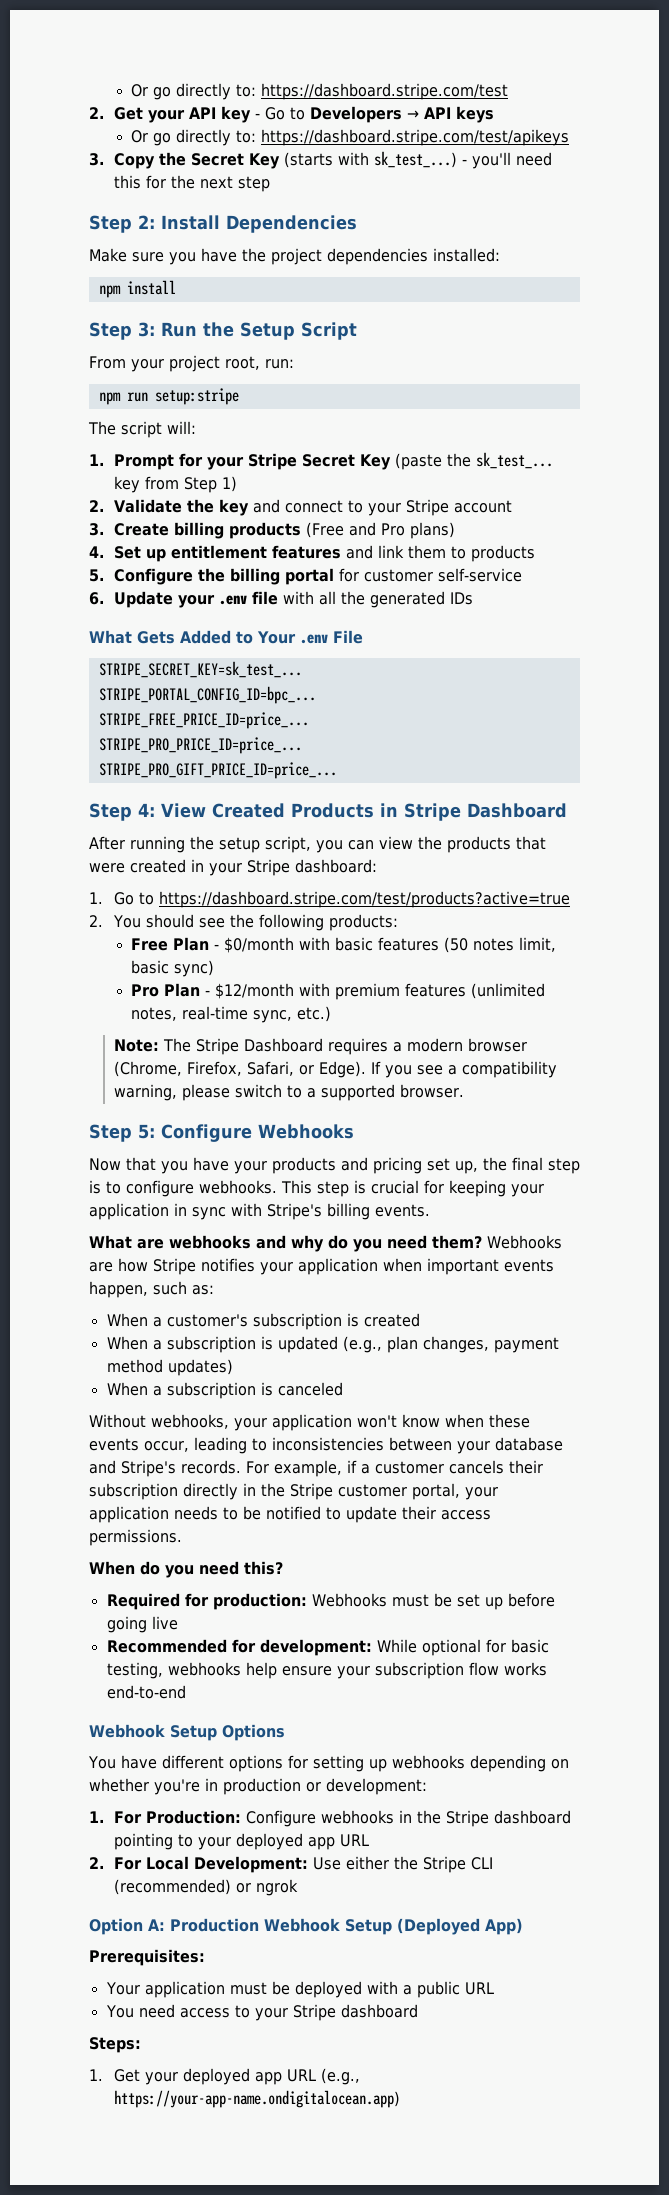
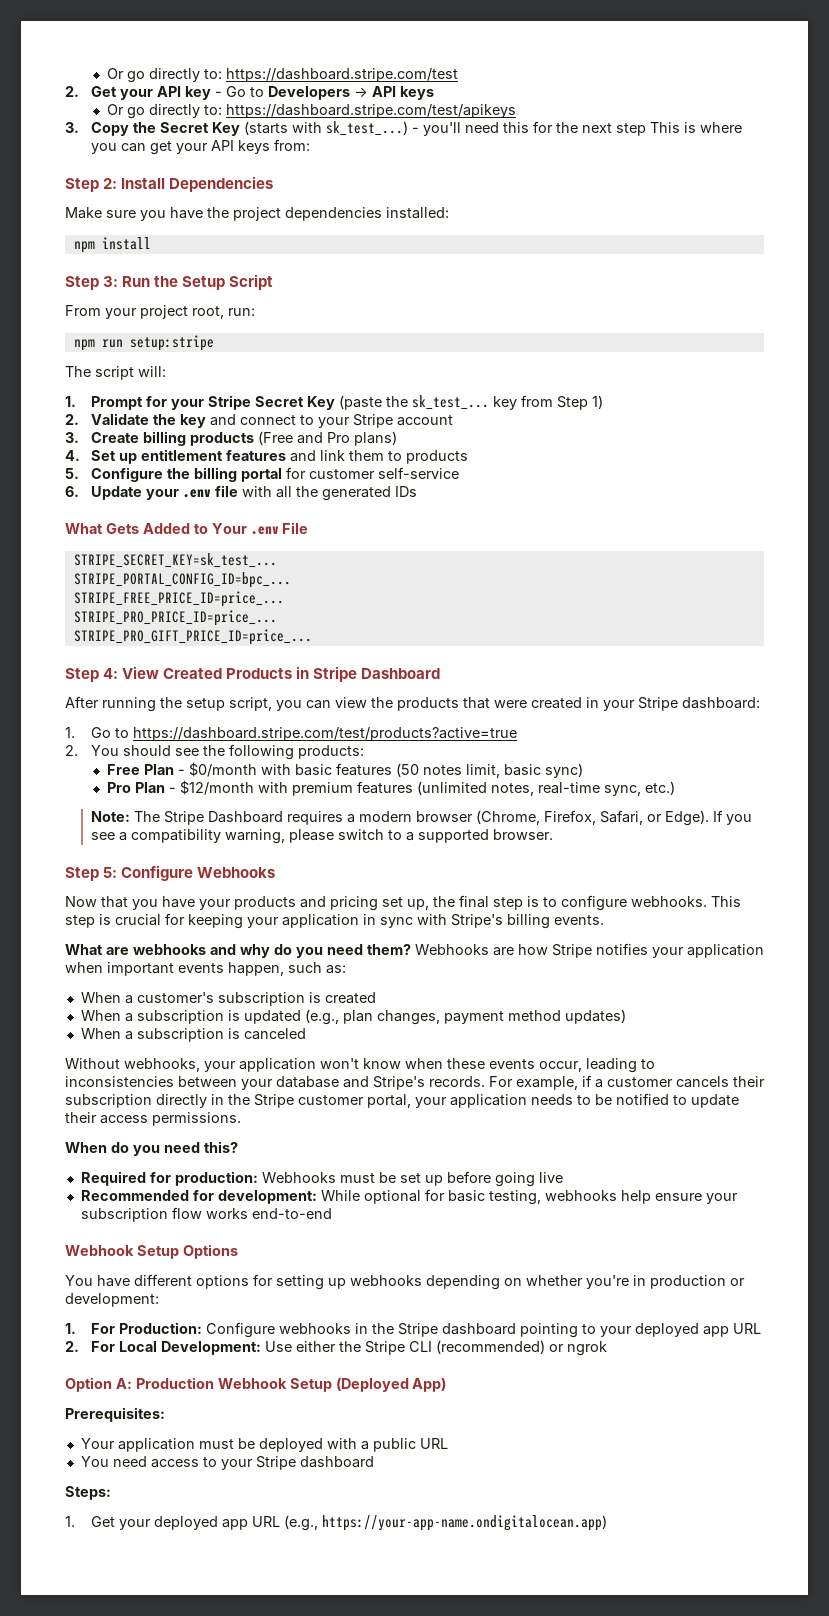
- - you'll need this for the next step
+ - you'll need this for the next step This is where you can get your API keys from:

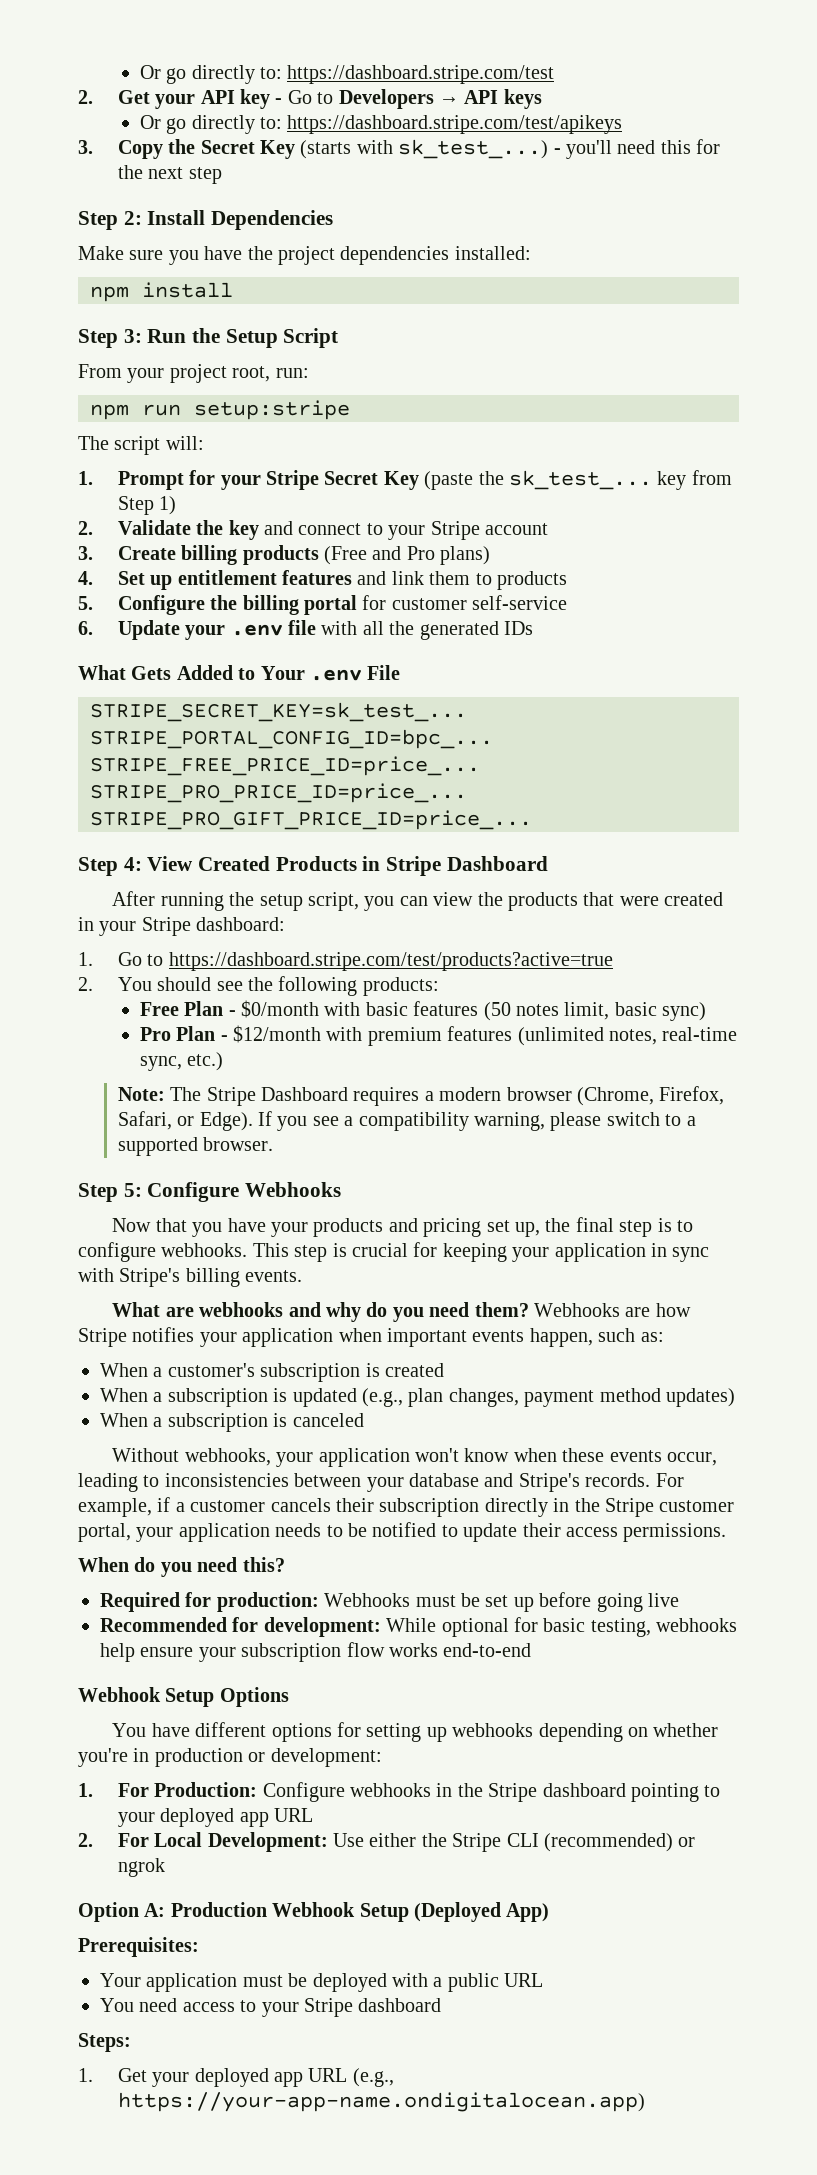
- - you'll need this for the next step This is where you can get your API keys from:
+ - you'll need this for the next step

